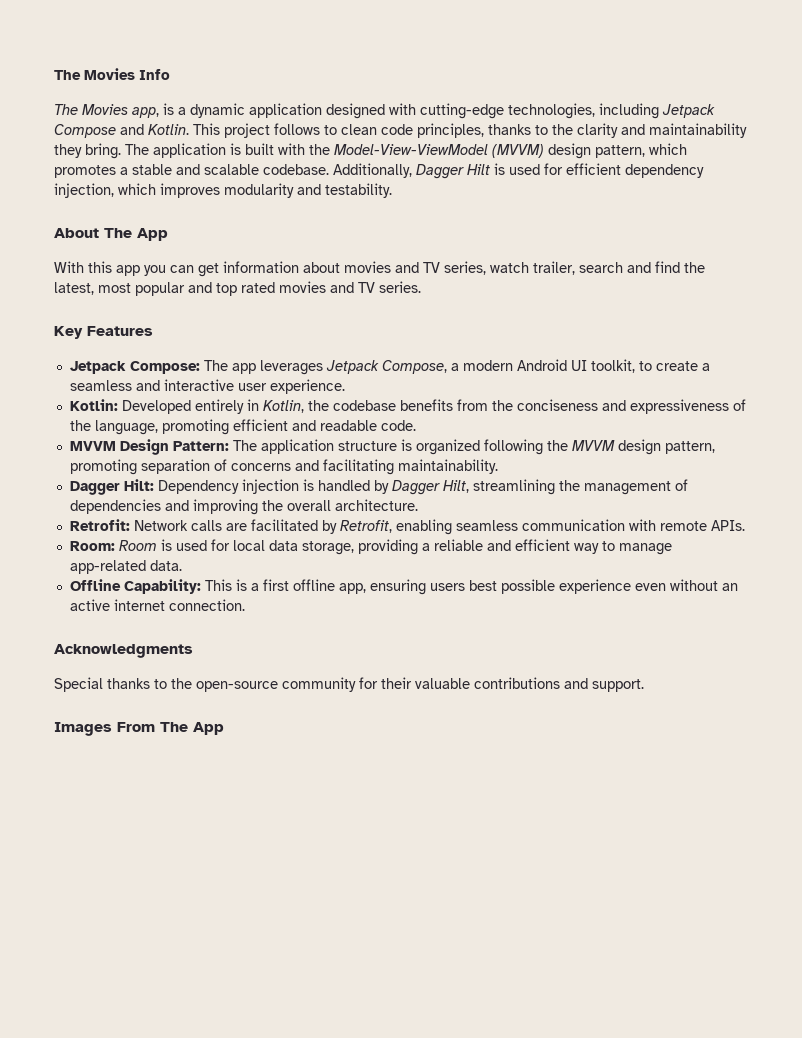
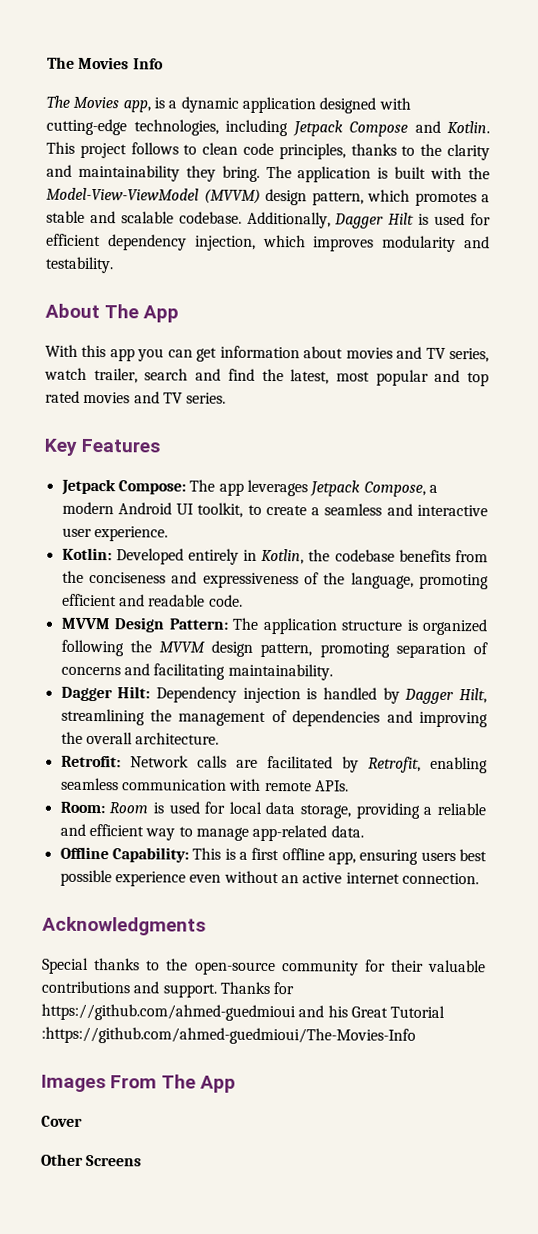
+ Thanks for https://github.com/ahmed-guedmioui and his Great Tutorial :https://github.com/ahmed-guedmioui/The-Movies-Info
+ Cover
+ Other Screens

